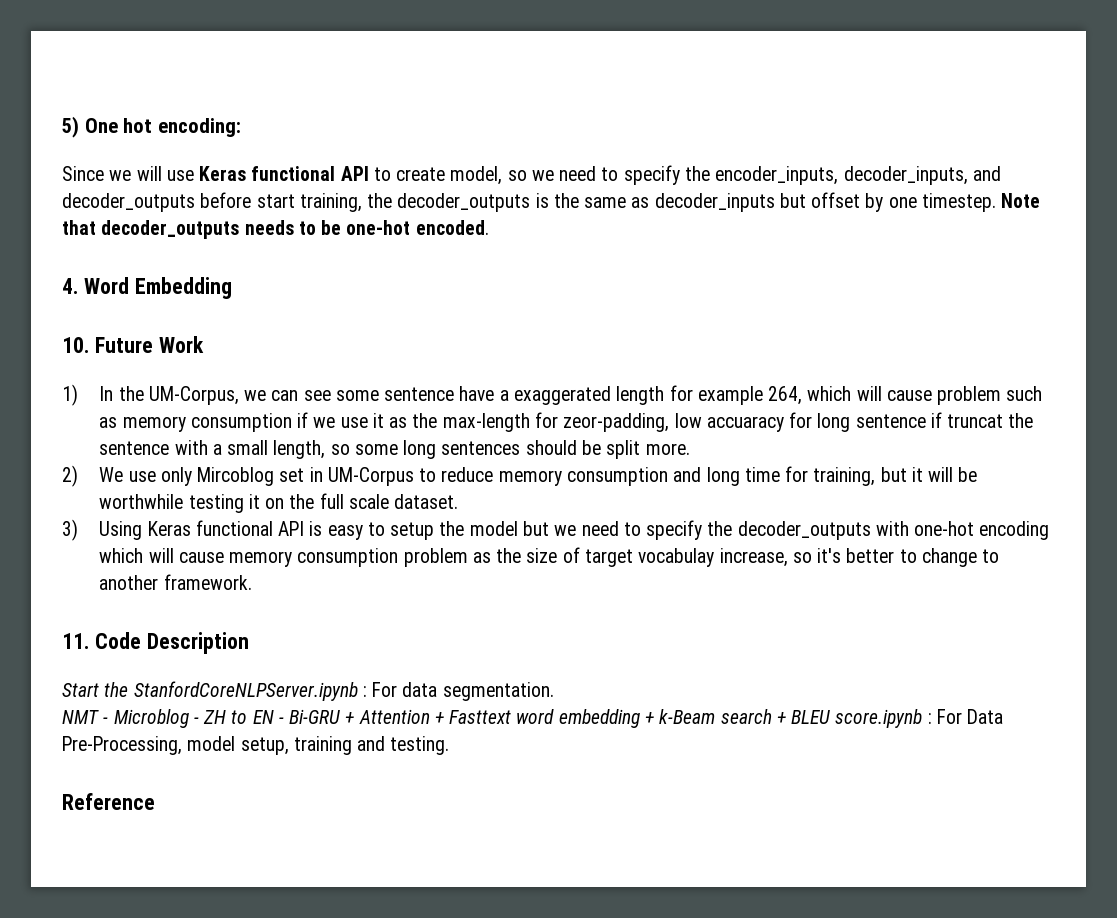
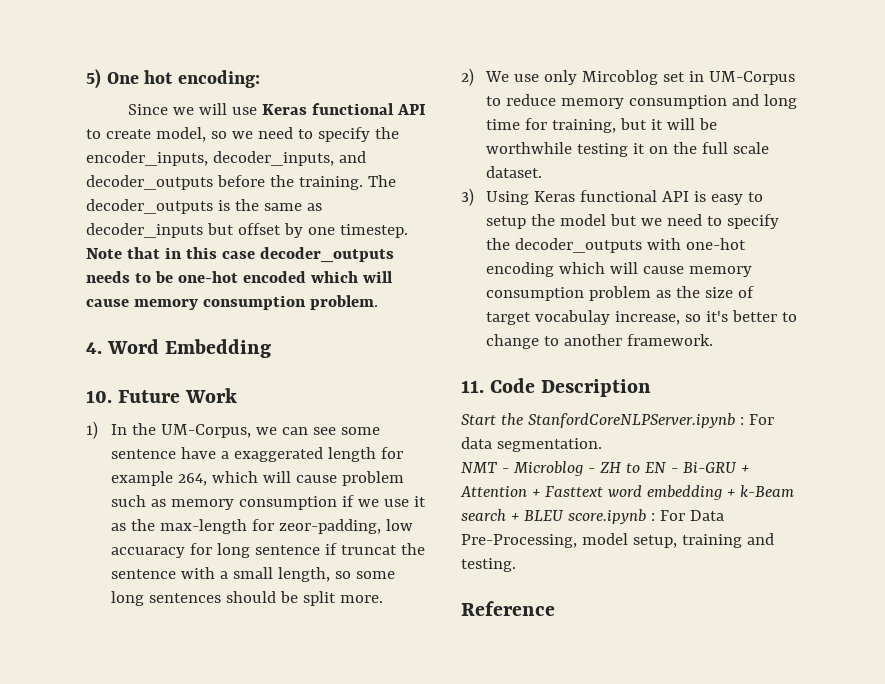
- Since we will use Keras functional API to create model, so we need to specify the encoder_inputs, decoder_inputs, and decoder_outputs before start training, the decoder_outputs is the same as decoder_inputs but offset by one timestep.
+ Since we will use Keras functional API to create model, so we need to specify the encoder_inputs, decoder_inputs, and decoder_outputs before the training. The decoder_outputs is the same as decoder_inputs but offset by one timestep.
- Note that decoder_outputs needs to be one-hot encoded.
+ Note that in this case decoder_outputs needs to be one-hot encoded which will cause memory consumption problem.

